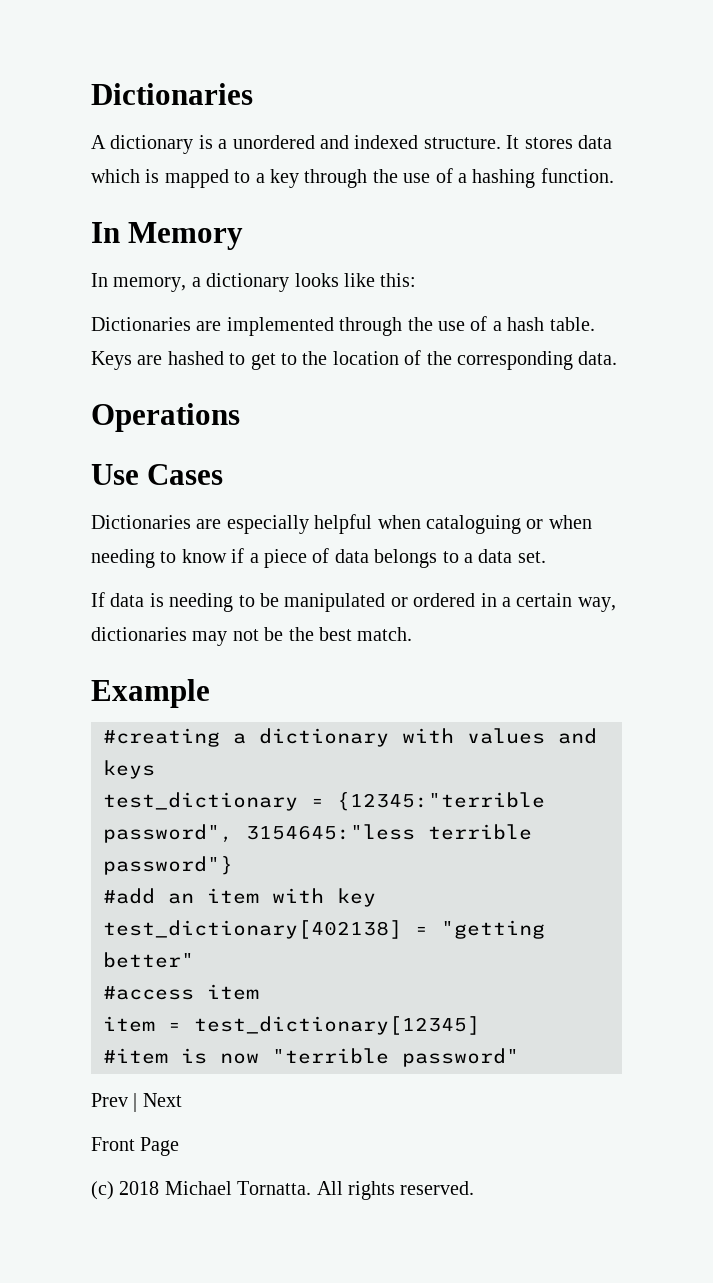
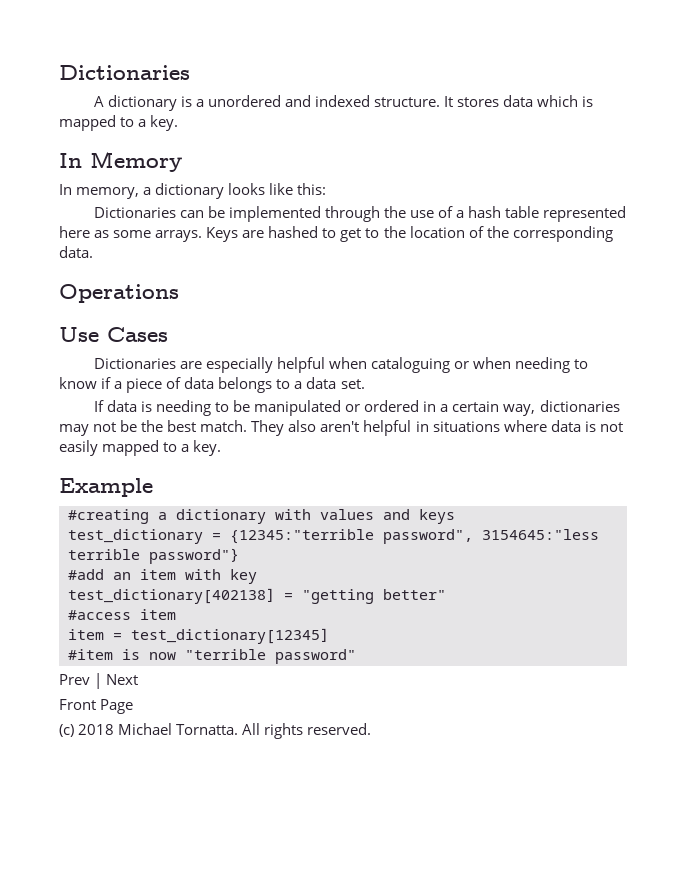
- It stores data which is mapped to a key through the use of a hashing function.
+ It stores data which is mapped to a key.
- Dictionaries are implemented through the use of a hash table.
+ Dictionaries can be implemented through the use of a hash table represented here as some arrays.
+ They also aren't helpful in situations where data is not easily mapped to a key.

